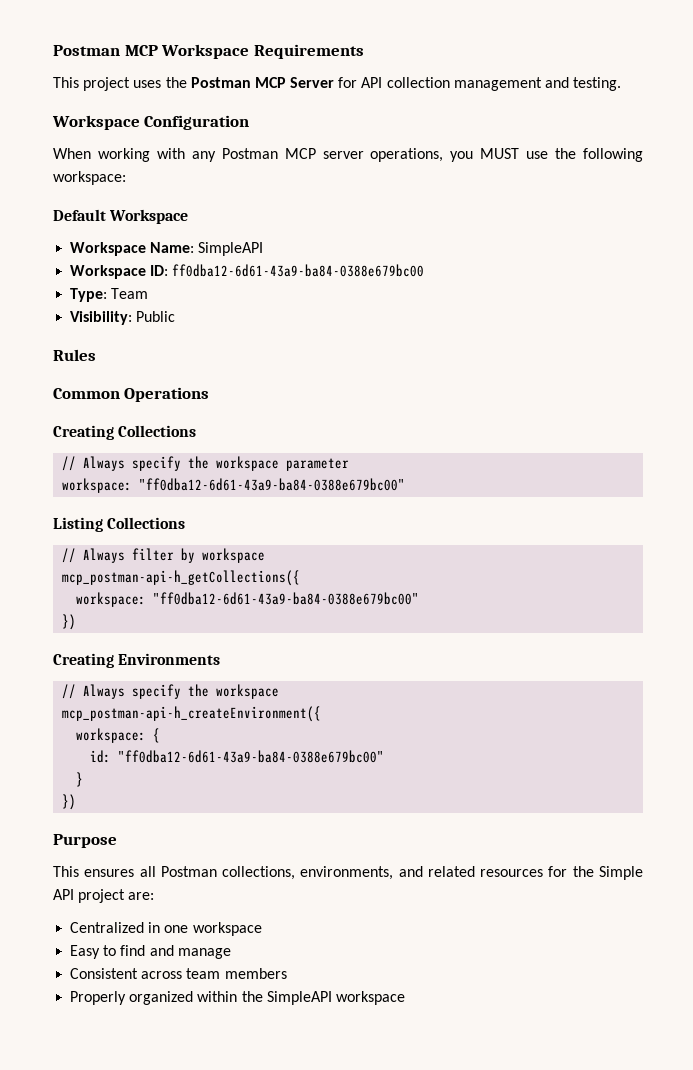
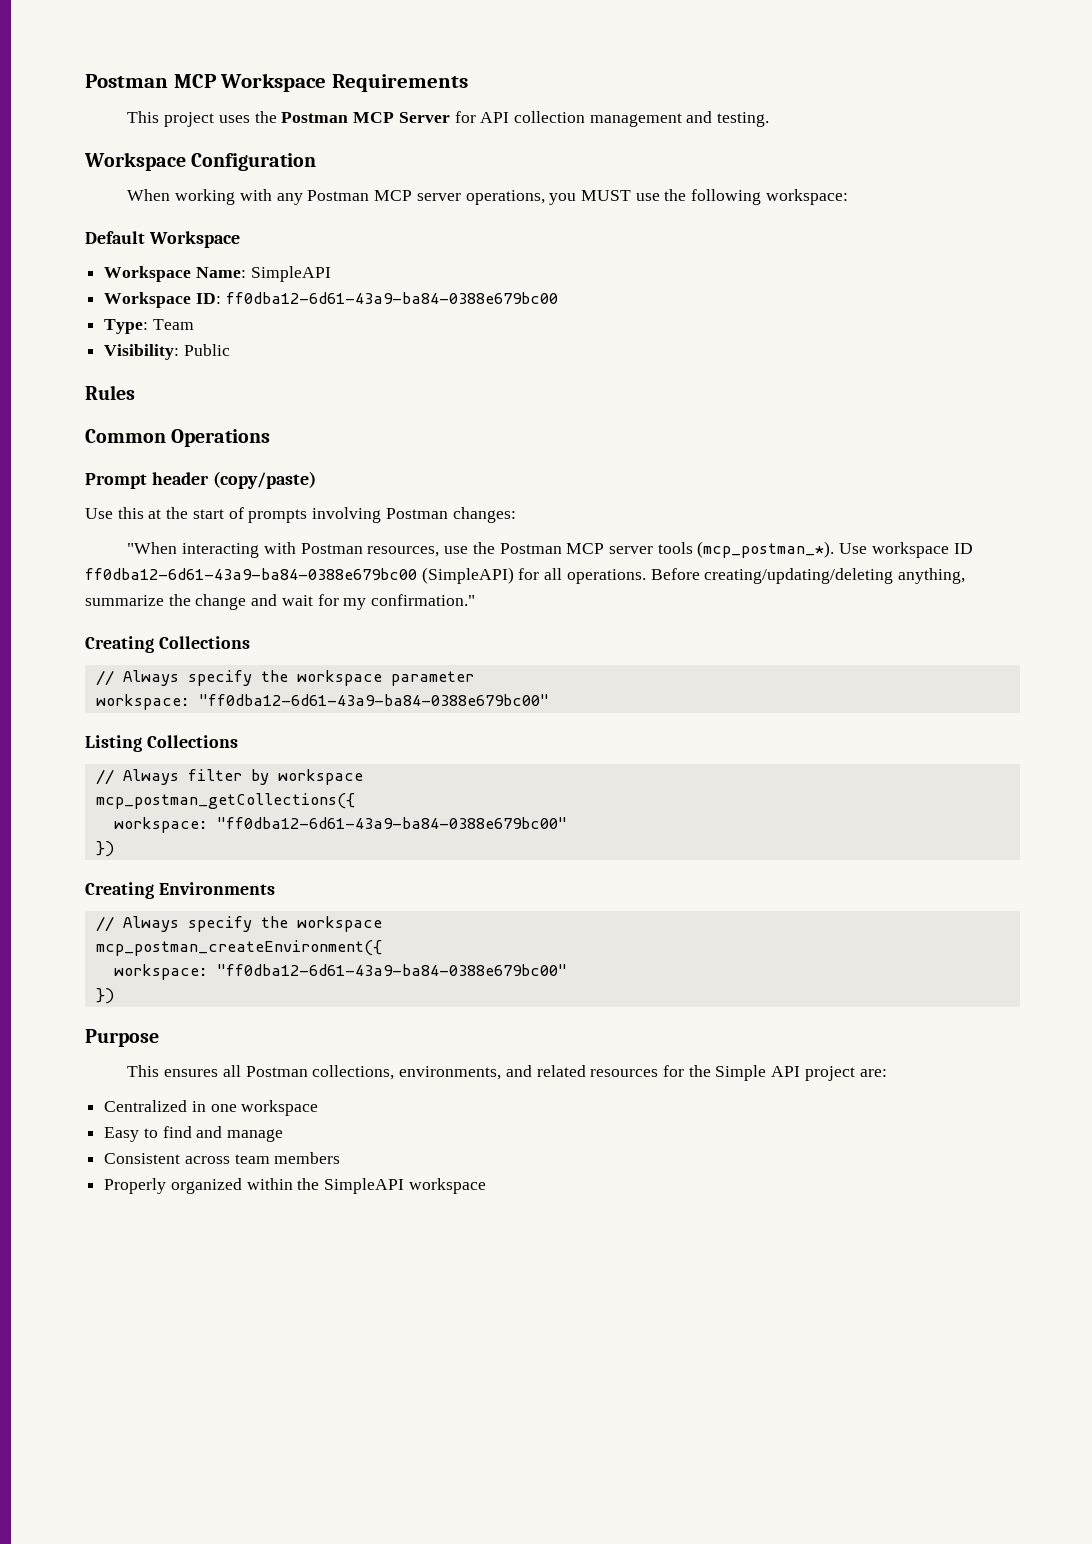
+ Prompt header (copy/paste)
+ Use this at the start of prompts involving Postman changes:
+ "When interacting with Postman resources, use the Postman MCP server tools (mcp_postman_*). Use workspace ID ff0dba12-6d61-43a9-ba84-0388e679bc00 (SimpleAPI) for all operations. Before creating/updating/deleting anything, summarize the change and wait for my confirmation."
- mcp_postman-api-h_getCollections({
+ mcp_postman_getCollections({
- mcp_postman-api-h_createEnvironment({
- workspace: {
- id: "ff0dba12-6d61-43a9-ba84-0388e679bc00"
- }
+ mcp_postman_createEnvironment({
+ workspace: "ff0dba12-6d61-43a9-ba84-0388e679bc00"

